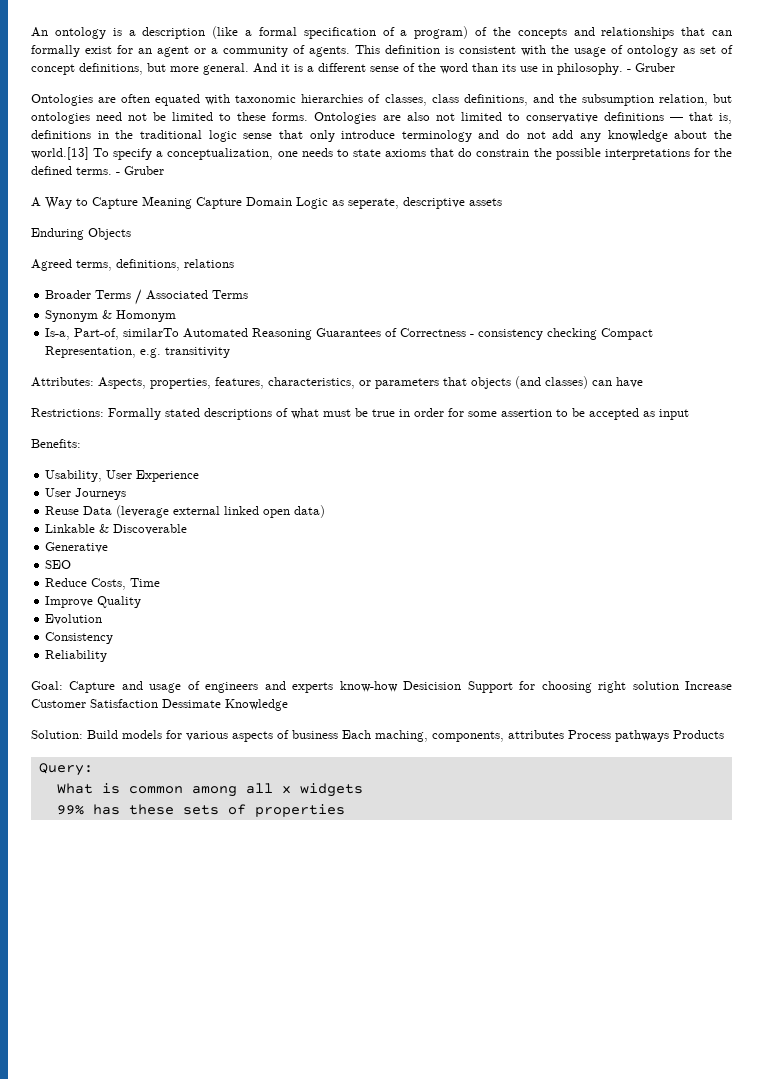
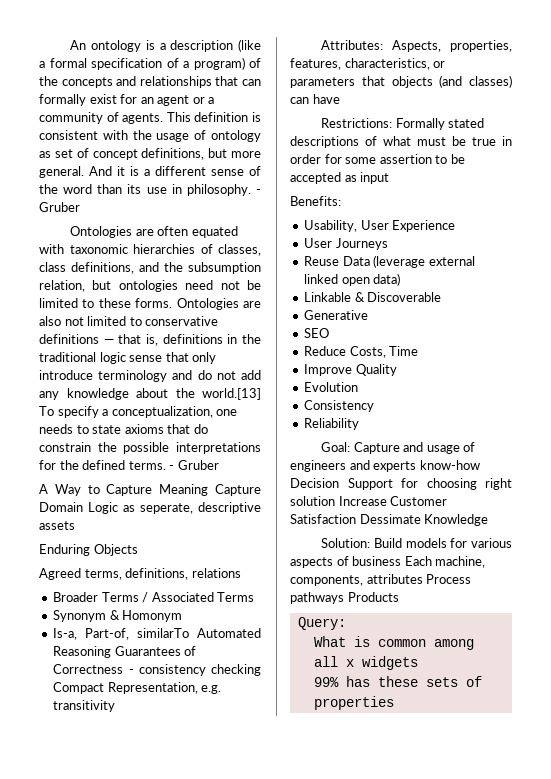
- Goal: Capture and usage of engineers and experts know-how Desicision Support for choosing right solution Increase Customer Satisfaction Dessimate Knowledge
+ Goal: Capture and usage of engineers and experts know-how Decision Support for choosing right solution Increase Customer Satisfaction Dessimate Knowledge
- Solution: Build models for various aspects of business Each maching, components, attributes Process pathways Products
+ Solution: Build models for various aspects of business Each machine, components, attributes Process pathways Products

